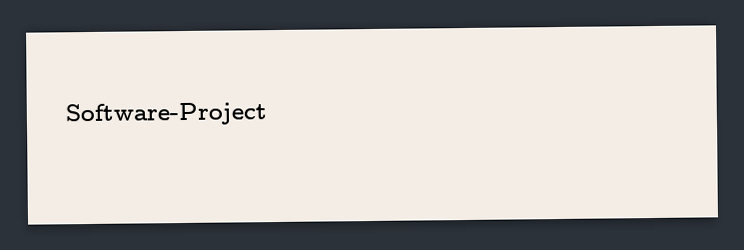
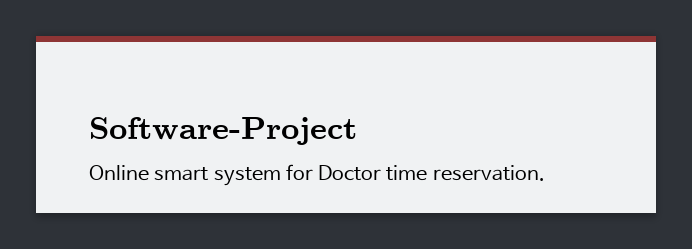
+ Online smart system for Doctor time reservation.

